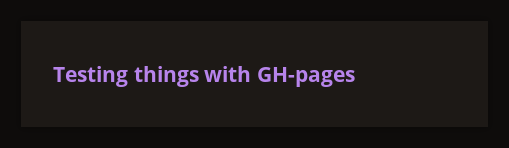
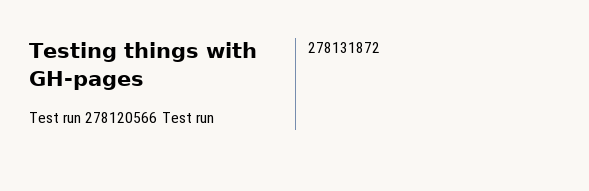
+ Test run 278120566 Test run 278131872

